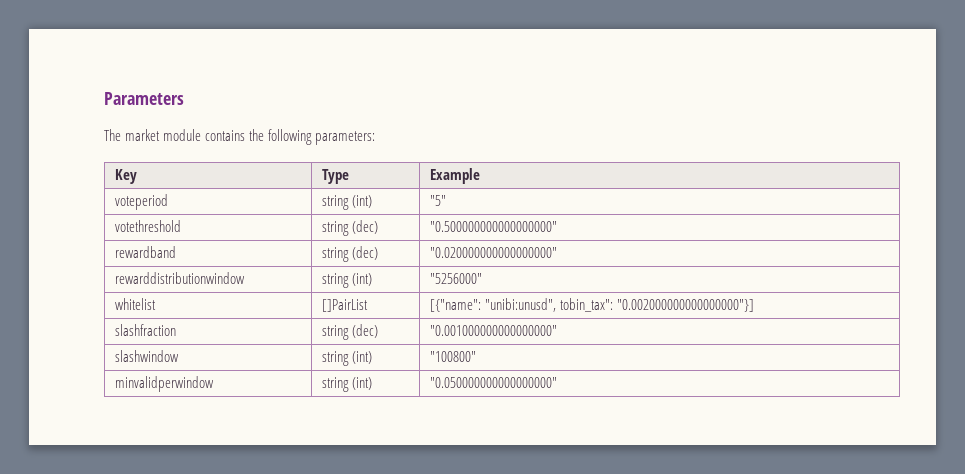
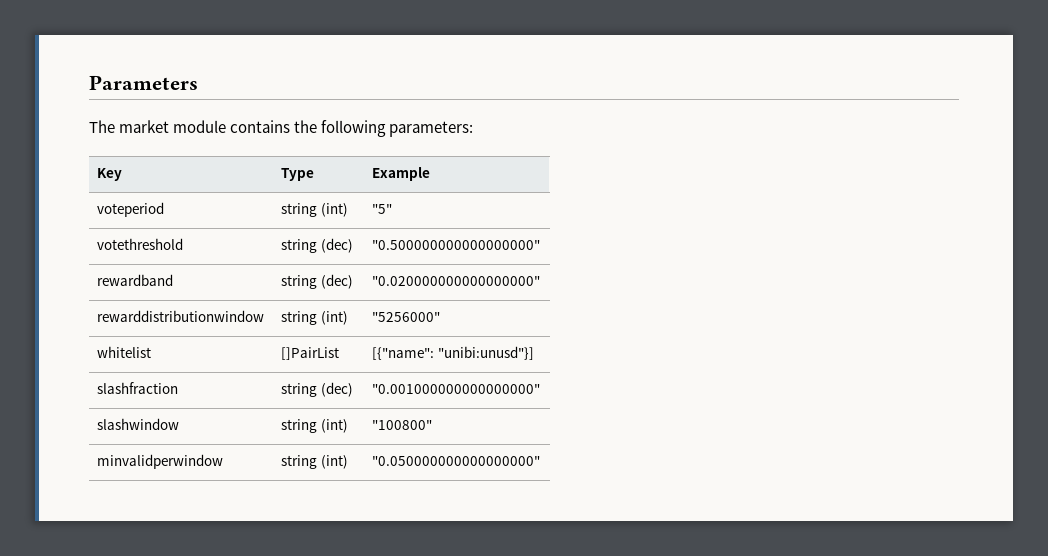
- whitelist | []PairList | [{"name": "unibi:unusd", tobin_tax": "0.002000000000000000"}]
+ whitelist | []PairList | [{"name": "unibi:unusd"}]

